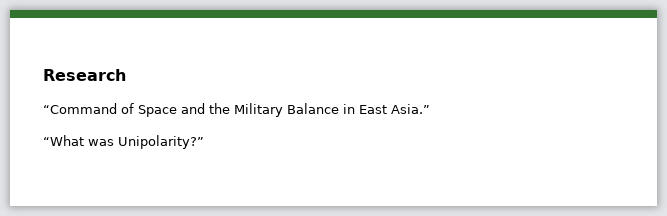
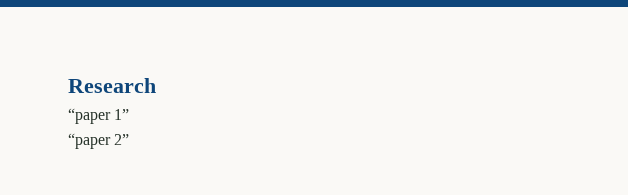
- “Command of Space and the Military Balance in East Asia.”
- “What was Unipolarity?”
+ “paper 1”
+ “paper 2”

